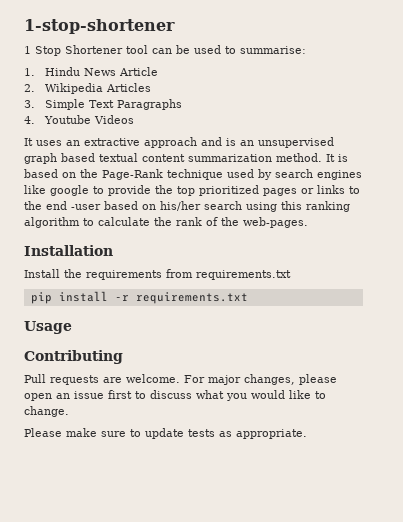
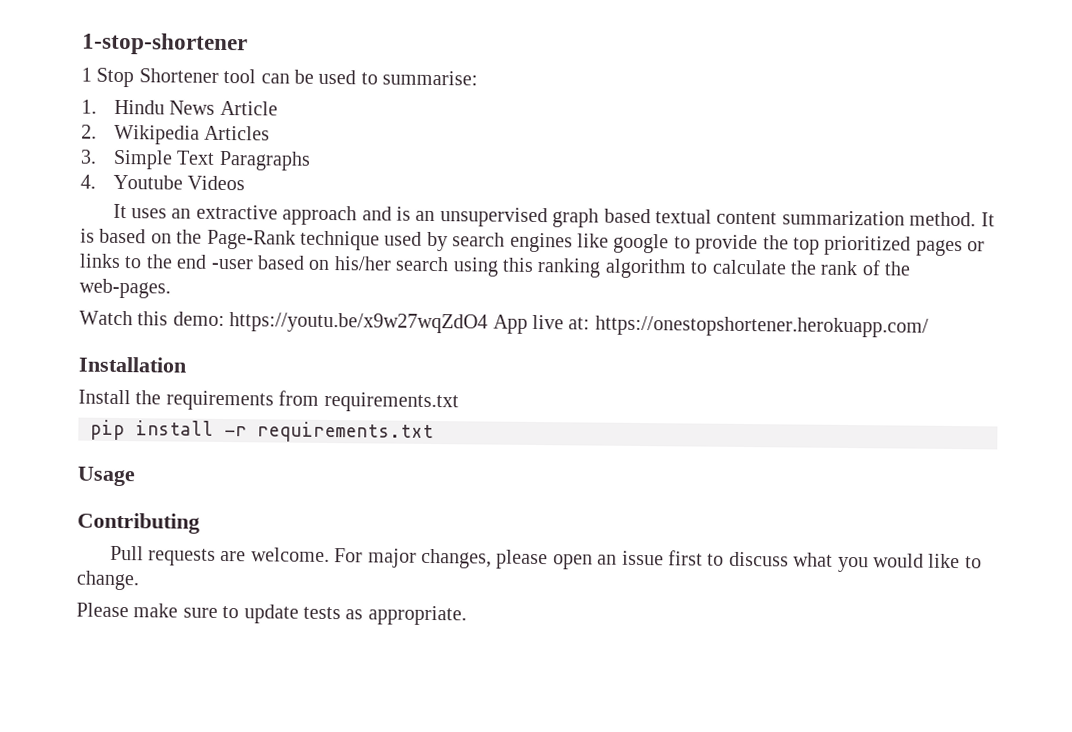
+ Watch this demo: https://youtu.be/x9w27wqZdO4 App live at: https://onestopshortener.herokuapp.com/

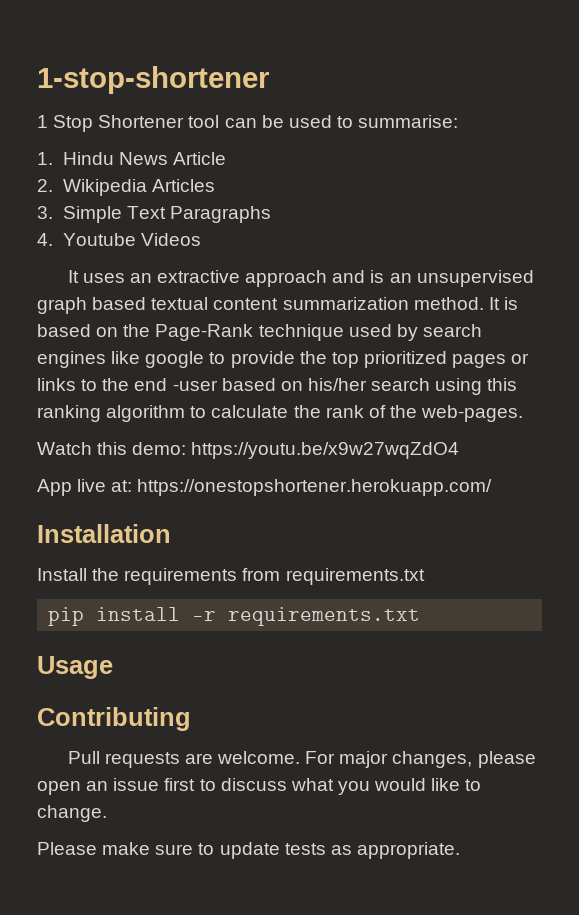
- Watch this demo: https://youtu.be/x9w27wqZdO4 App live at: https://onestopshortener.herokuapp.com/
+ Watch this demo: https://youtu.be/x9w27wqZdO4
+ App live at: https://onestopshortener.herokuapp.com/

